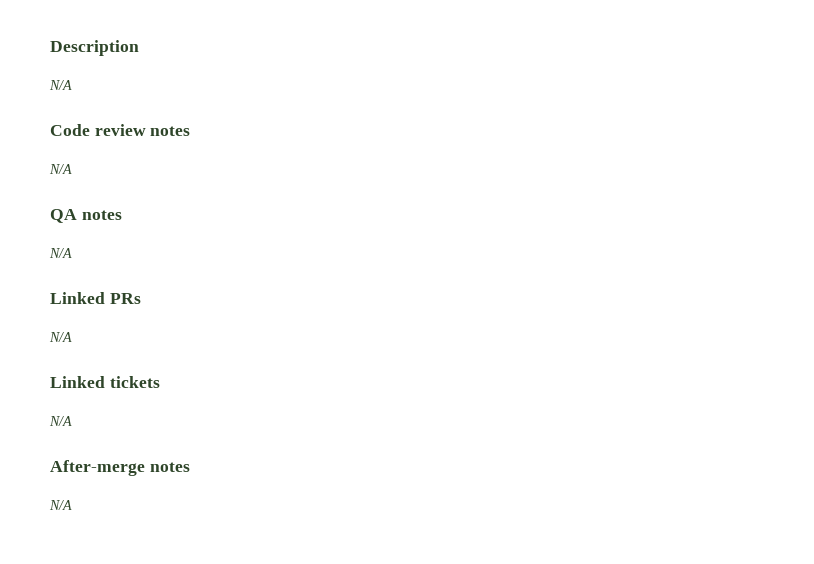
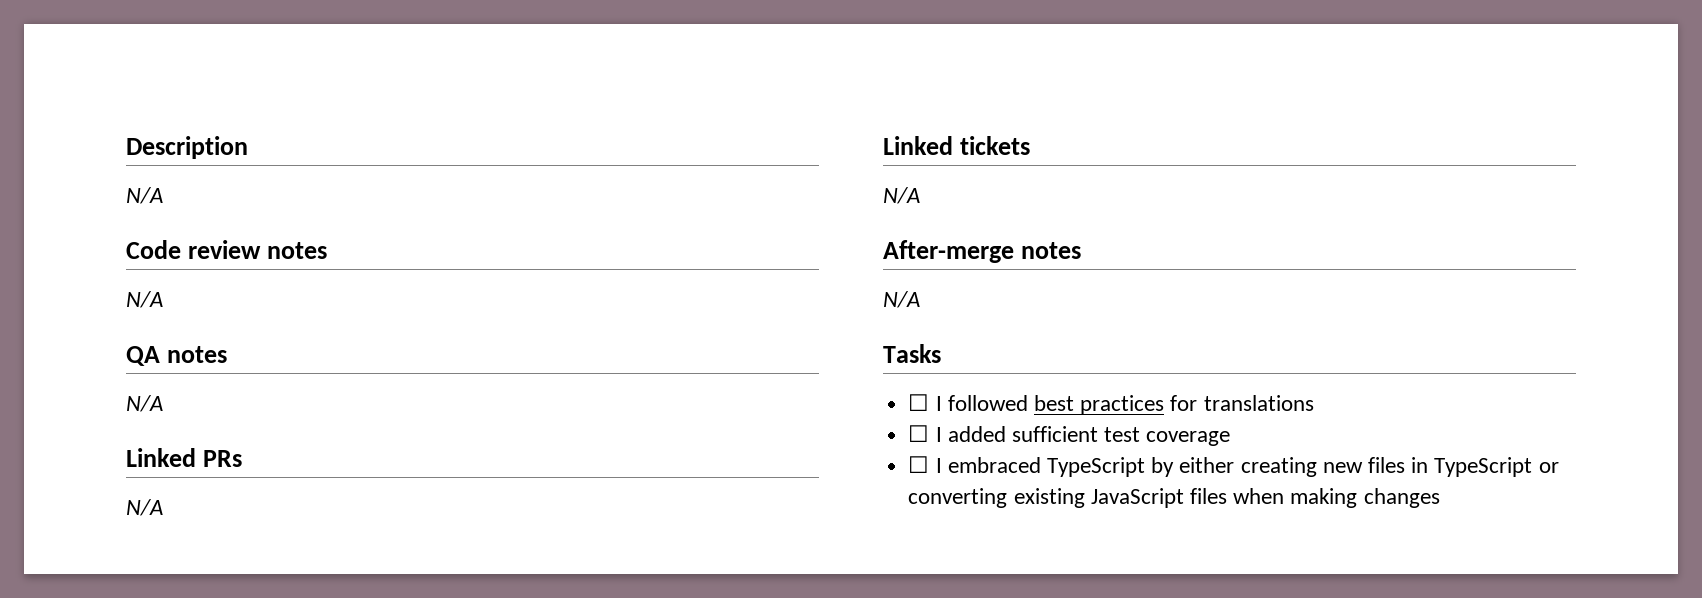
+ Tasks
+ ☐ I followed best practices for translations
+ ☐ I added sufficient test coverage
+ ☐ I embraced TypeScript by either creating new files in TypeScript or converting existing JavaScript files when making changes

